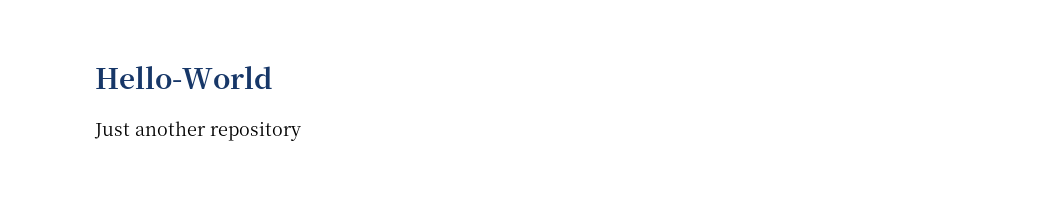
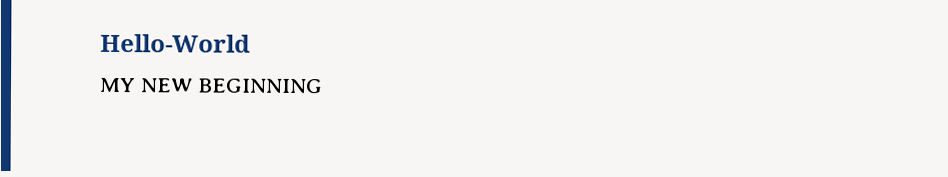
- Just another repository
+ MY NEW BEGINNING

